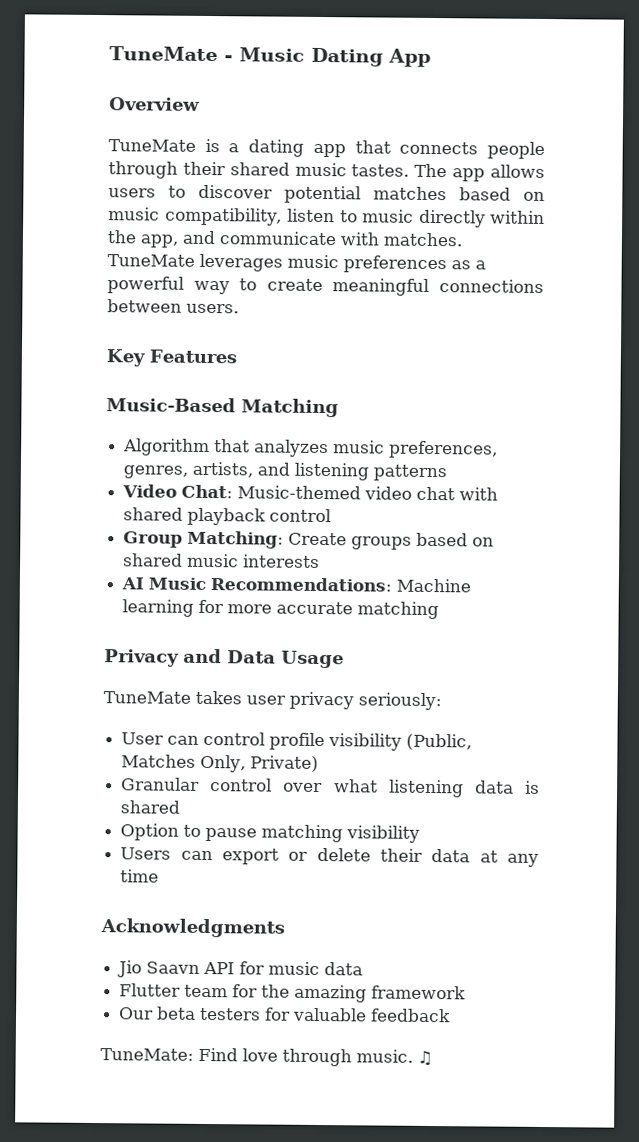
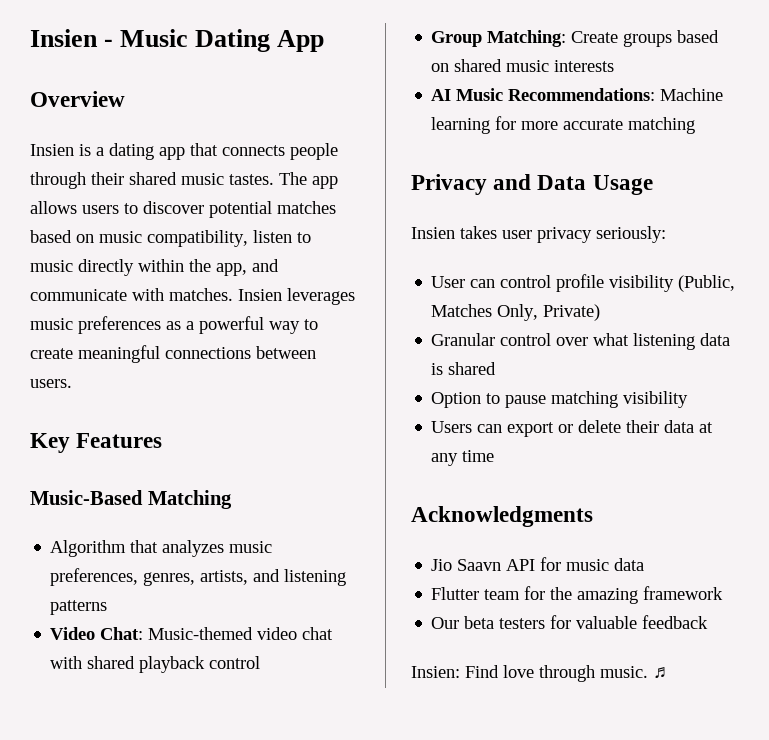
- TuneMate - Music Dating App
+ Insien - Music Dating App
- TuneMate is a dating app that connects people through their shared music tastes.
+ Insien is a dating app that connects people through their shared music tastes.
- TuneMate leverages music preferences as a powerful way to create meaningful connections between users.
+ Insien leverages music preferences as a powerful way to create meaningful connections between users.
- TuneMate takes user privacy seriously:
+ Insien takes user privacy seriously:
- TuneMate: Find love through music.
+ Insien: Find love through music.

